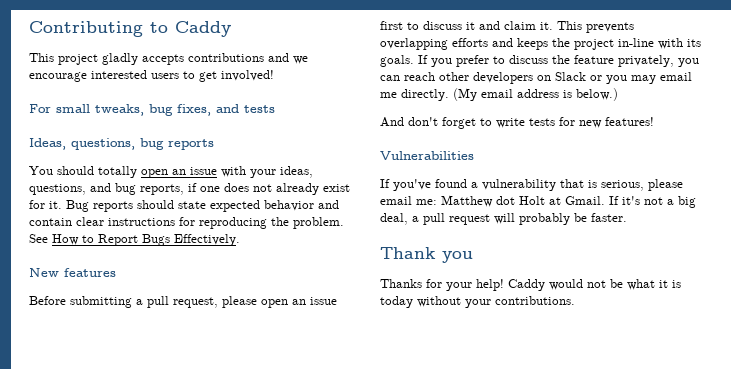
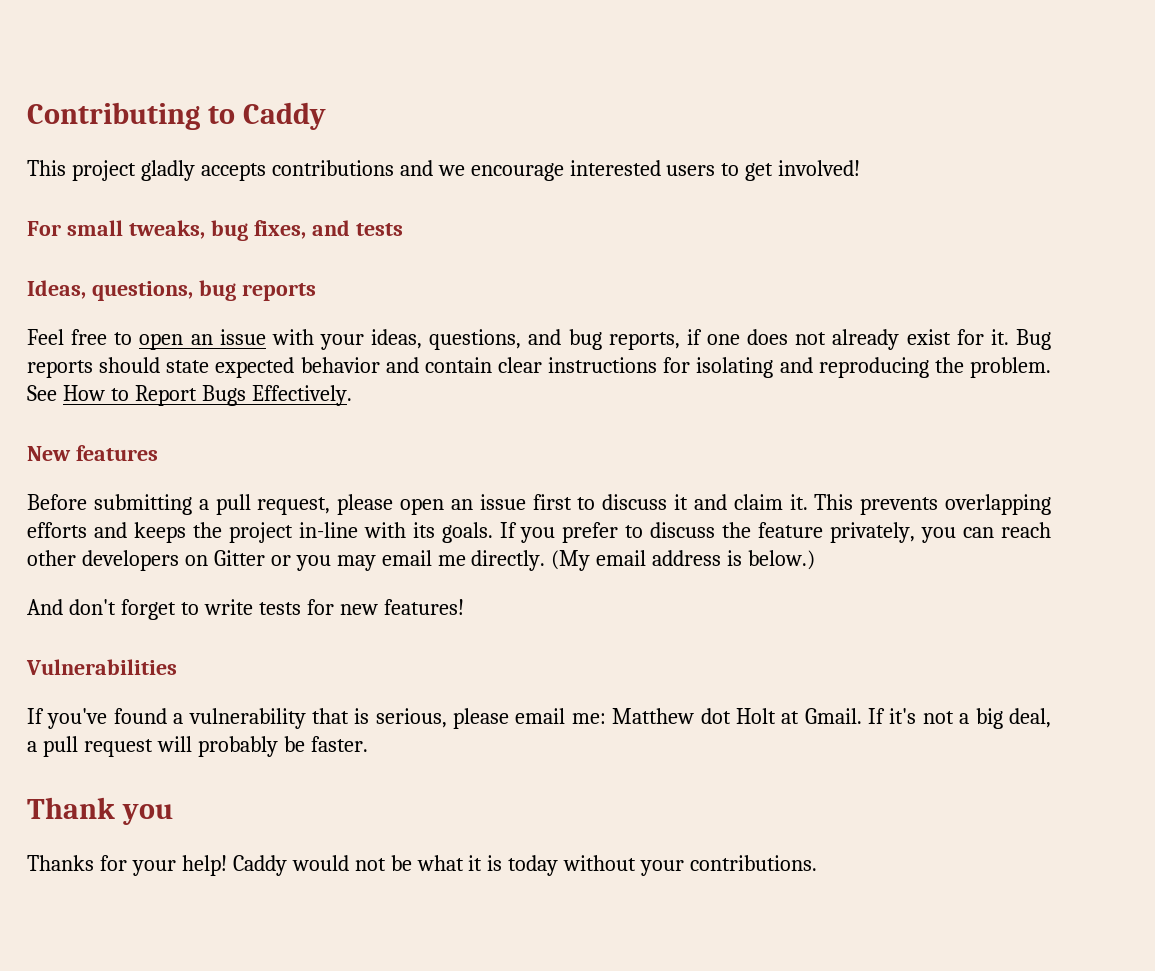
- You should totally open an issue with your ideas, questions, and bug reports, if one does not already exist for it.
+ Feel free to open an issue with your ideas, questions, and bug reports, if one does not already exist for it.
- Bug reports should state expected behavior and contain clear instructions for reproducing the problem.
+ Bug reports should state expected behavior and contain clear instructions for isolating and reproducing the problem.
- If you prefer to discuss the feature privately, you can reach other developers on Slack or you may email me directly.
+ If you prefer to discuss the feature privately, you can reach other developers on Gitter or you may email me directly.

